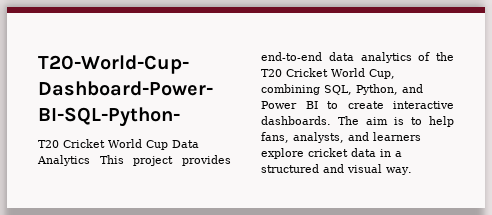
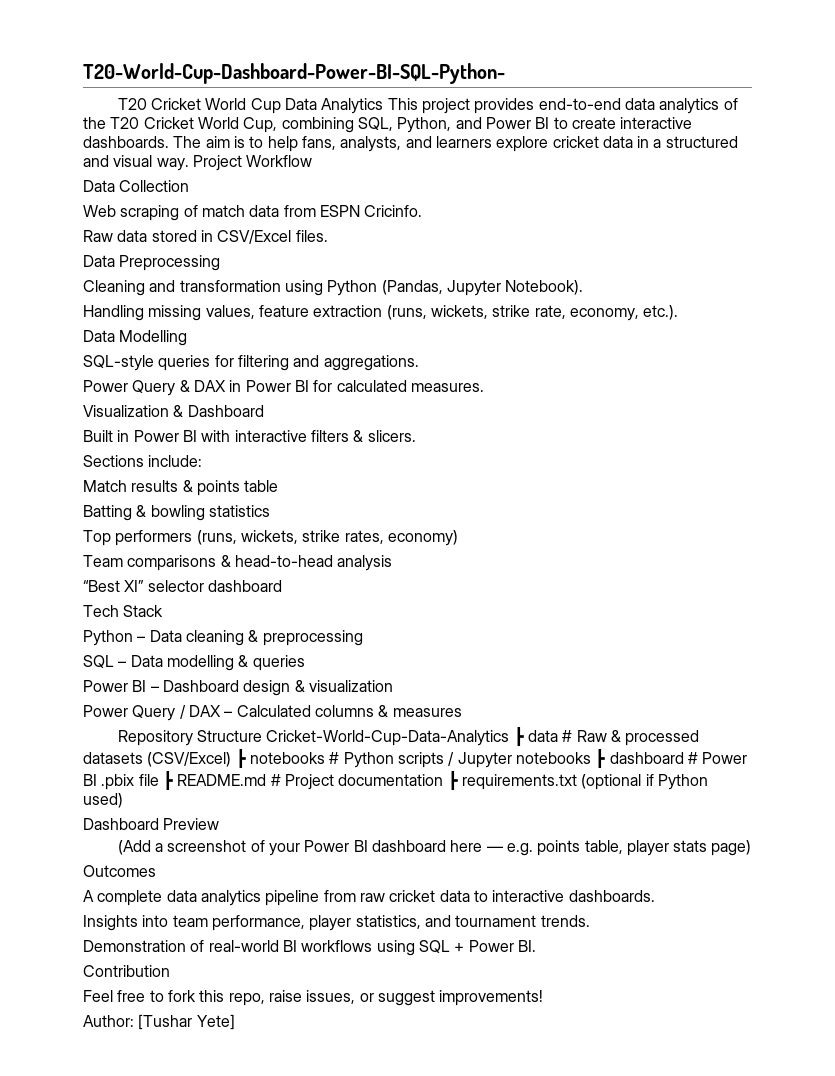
+ Project Workflow
+ Data Collection
+ Web scraping of match data from ESPN Cricinfo.
+ Raw data stored in CSV/Excel files.
+ Data Preprocessing
+ Cleaning and transformation using Python (Pandas, Jupyter Notebook).
+ Handling missing values, feature extraction (runs, wickets, strike rate, economy, etc.).
+ Data Modelling
+ SQL-style queries for filtering and aggregations.
+ Power Query & DAX in Power BI for calculated measures.
+ Visualization & Dashboard
+ Built in Power BI with interactive filters & slicers.
+ Sections include:
+ Match results & points table
+ Batting & bowling statistics
+ Top performers (runs, wickets, strike rates, economy)
+ Team comparisons & head-to-head analysis
+ “Best XI” selector dashboard
+ Tech Stack
+ Python – Data cleaning & preprocessing
+ SQL – Data modelling & queries
+ Power BI – Dashboard design & visualization
+ Power Query / DAX – Calculated columns & measures
+ Repository Structure Cricket-World-Cup-Data-Analytics ┣ data # Raw & processed datasets (CSV/Excel) ┣ notebooks # Python scripts / Jupyter notebooks ┣ dashboard # Power BI .pbix file ┣ README.md # Project documentation ┣ requirements.txt (optional if Python used)
+ Dashboard Preview
+ (Add a screenshot of your Power BI dashboard here — e.g. points table, player stats page)
+ Outcomes
+ A complete data analytics pipeline from raw cricket data to interactive dashboards.
+ Insights into team performance, player statistics, and tournament trends.
+ Demonstration of real-world BI workflows using SQL + Power BI.
+ Contribution
+ Feel free to fork this repo, raise issues, or suggest improvements!
+ Author: [Tushar Yete]

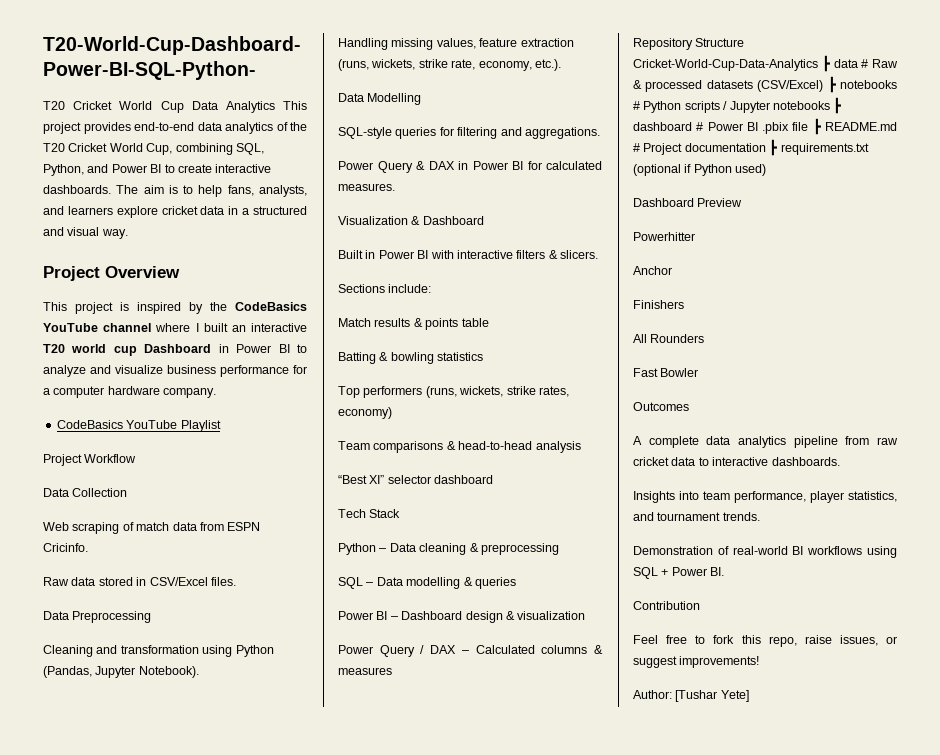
- The aim is to help fans, analysts, and learners explore cricket data in a structured and visual way. Project Workflow
+ The aim is to help fans, analysts, and learners explore cricket data in a structured and visual way.
+ Project Overview
+ This project is inspired by the CodeBasics YouTube channel where I built an interactive T20 world cup Dashboard in Power BI to analyze and visualize business performance for a computer hardware company.
+ CodeBasics YouTube Playlist
+ Project Workflow
- (Add a screenshot of your Power BI dashboard here — e.g. points table, player stats page)
+ Powerhitter
+ Anchor
+ Finishers
+ All Rounders
+ Fast Bowler

